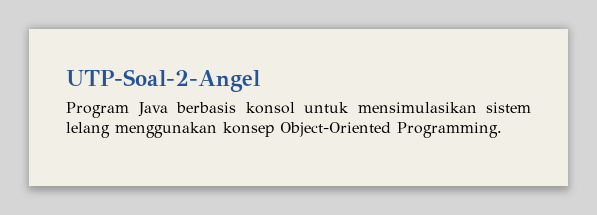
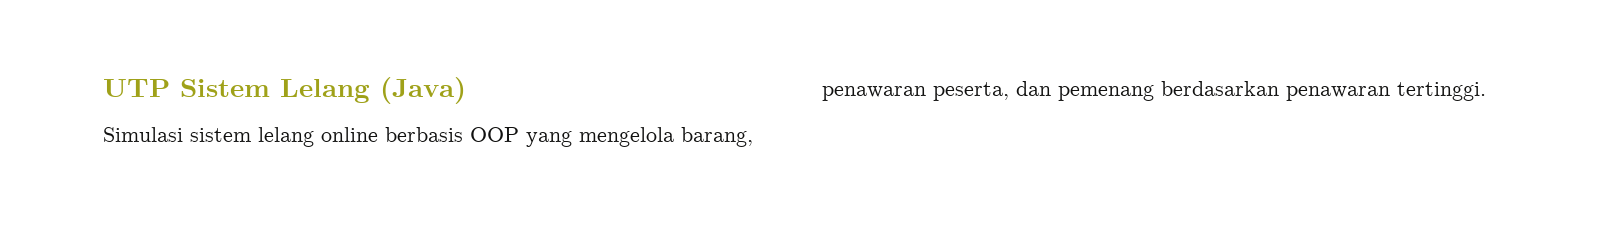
- UTP-Soal-2-Angel
- Program Java berbasis konsol untuk mensimulasikan sistem lelang menggunakan konsep Object-Oriented Programming.
+ UTP Sistem Lelang (Java)
+ Simulasi sistem lelang online berbasis OOP yang mengelola barang, penawaran peserta, dan pemenang berdasarkan penawaran tertinggi.

